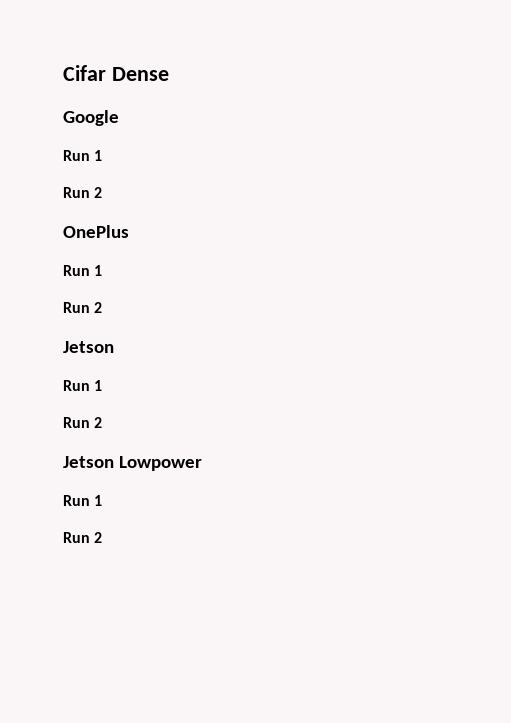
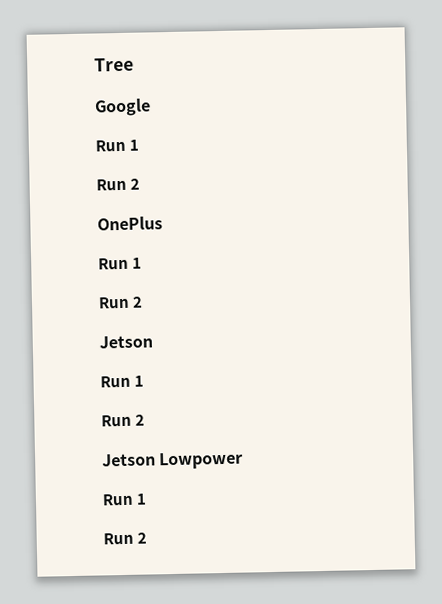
- Cifar Dense
+ Tree

